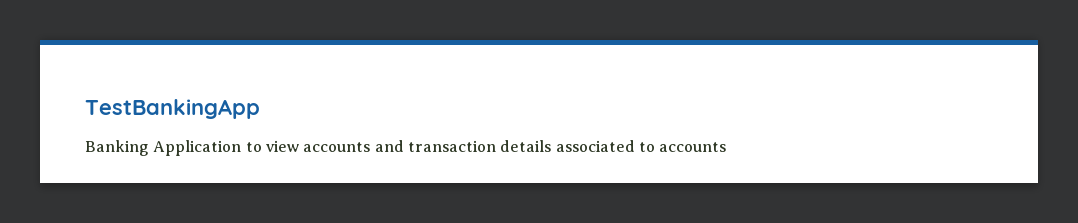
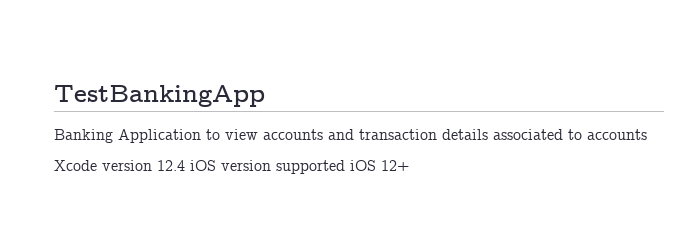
+ Xcode version 12.4 iOS version supported iOS 12+

